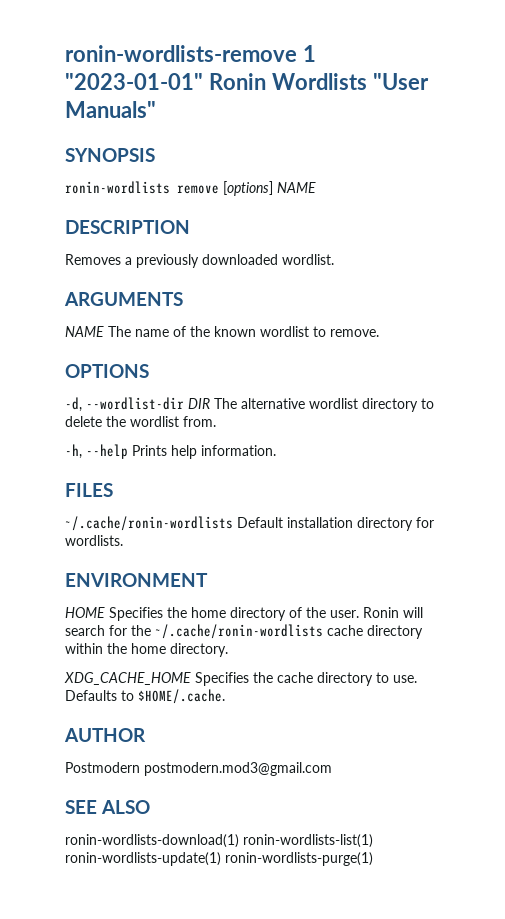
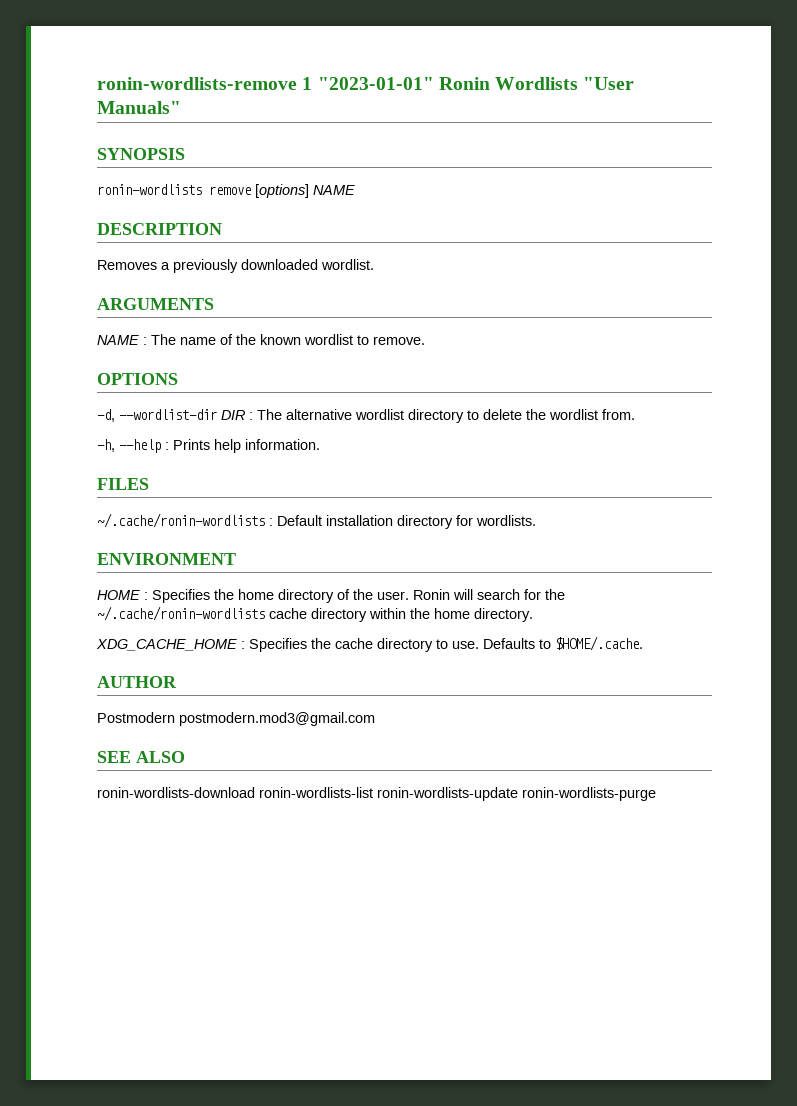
- NAME The name of the known wordlist to remove.
+ NAME : The name of the known wordlist to remove.
- -d, --wordlist-dir DIR The alternative wordlist directory to delete the wordlist from.
+ -d, --wordlist-dir DIR : The alternative wordlist directory to delete the wordlist from.
- -h, --help Prints help information.
+ -h, --help : Prints help information.
- ~/.cache/ronin-wordlists Default installation directory for wordlists.
+ ~/.cache/ronin-wordlists : Default installation directory for wordlists.
- HOME Specifies the home directory of the user.
+ HOME : Specifies the home directory of the user.
- XDG_CACHE_HOME Specifies the cache directory to use.
+ XDG_CACHE_HOME : Specifies the cache directory to use.
- ronin-wordlists-download(1) ronin-wordlists-list(1) ronin-wordlists-update(1) ronin-wordlists-purge(1)
+ ronin-wordlists-download ronin-wordlists-list ronin-wordlists-update ronin-wordlists-purge

